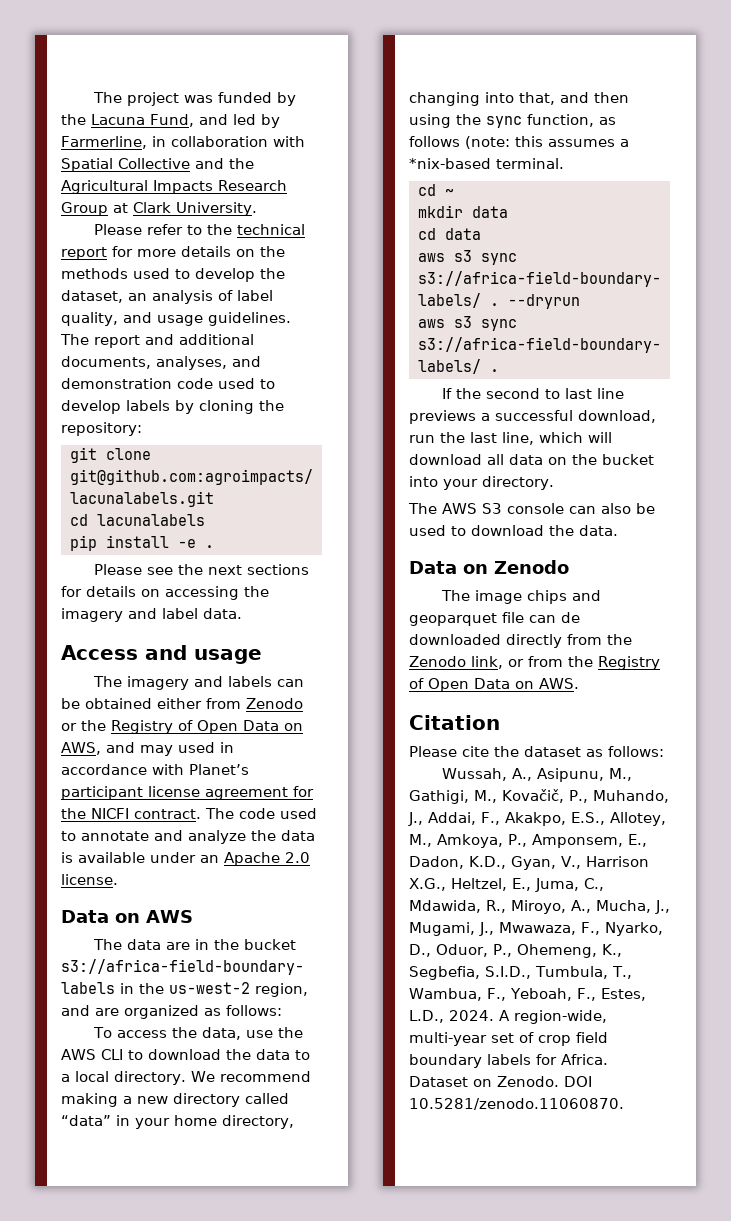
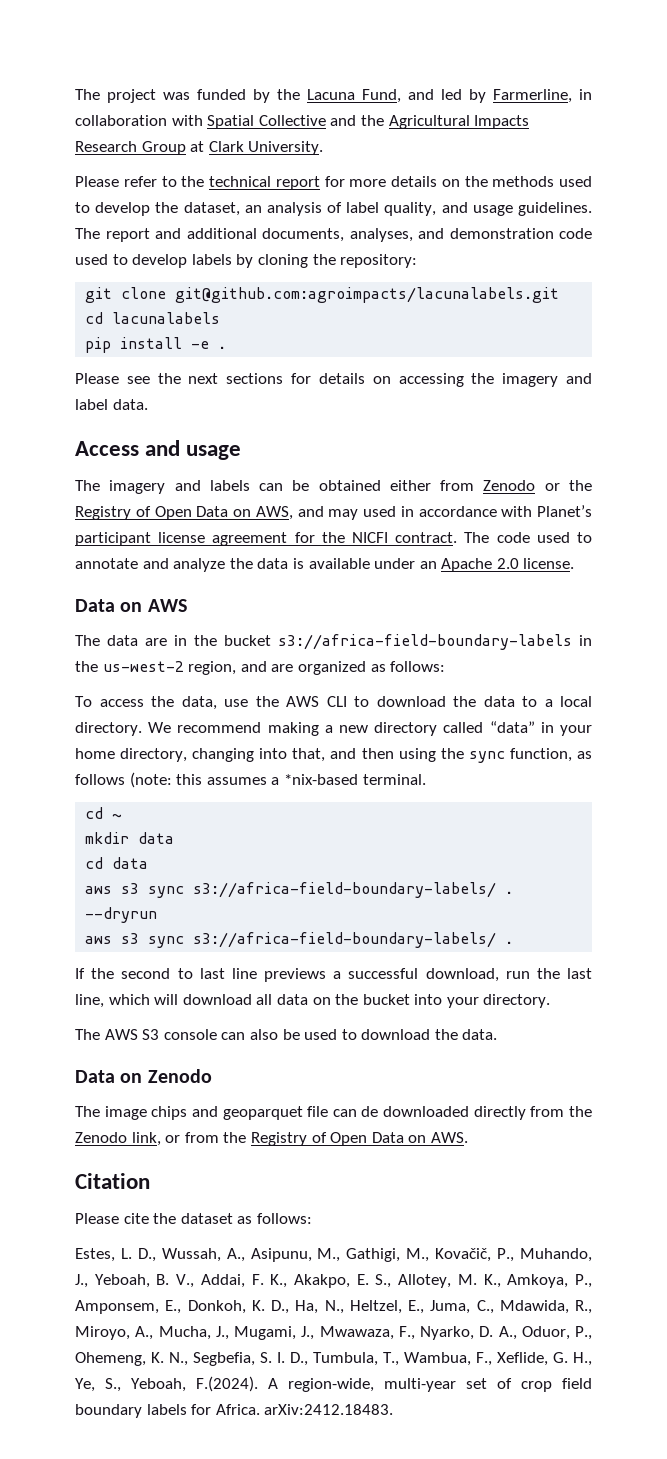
- Wussah, A., Asipunu, M., Gathigi, M., Kovačič, P., Muhando, J., Addai, F., Akakpo, E.S., Allotey, M., Amkoya, P., Amponsem, E., Dadon, K.D., Gyan, V., Harrison X.G., Heltzel, E., Juma, C., Mdawida, R., Miroyo, A., Mucha, J., Mugami, J., Mwawaza, F., Nyarko, D., Oduor, P., Ohemeng, K., Segbefia, S.I.D., Tumbula, T., Wambua, F., Yeboah, F., Estes, L.D., 2024. A region-wide, multi-year set of crop field boundary labels for Africa. Dataset on Zenodo. DOI 10.5281/zenodo.11060870.
+ Estes, L. D., Wussah, A., Asipunu, M., Gathigi, M., Kovačič, P., Muhando, J., Yeboah, B. V., Addai, F. K., Akakpo, E. S., Allotey, M. K., Amkoya, P., Amponsem, E., Donkoh, K. D., Ha, N., Heltzel, E., Juma, C., Mdawida, R., Miroyo, A., Mucha, J., Mugami, J., Mwawaza, F., Nyarko, D. A., Oduor, P., Ohemeng, K. N., Segbefia, S. I. D., Tumbula, T., Wambua, F., Xeflide, G. H., Ye, S., Yeboah, F.(2024). A region-wide, multi-year set of crop field boundary labels for Africa. arXiv:2412.18483.

